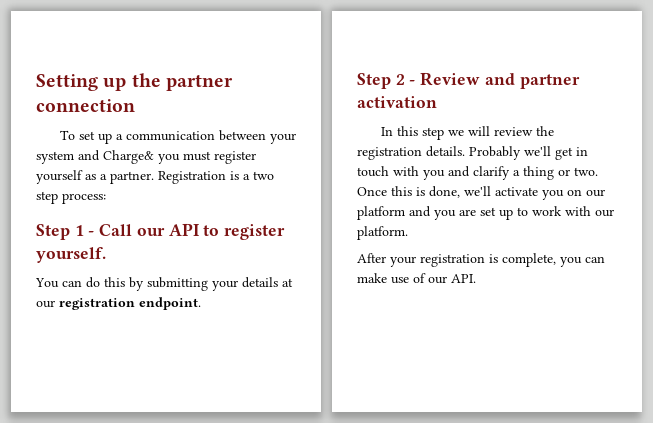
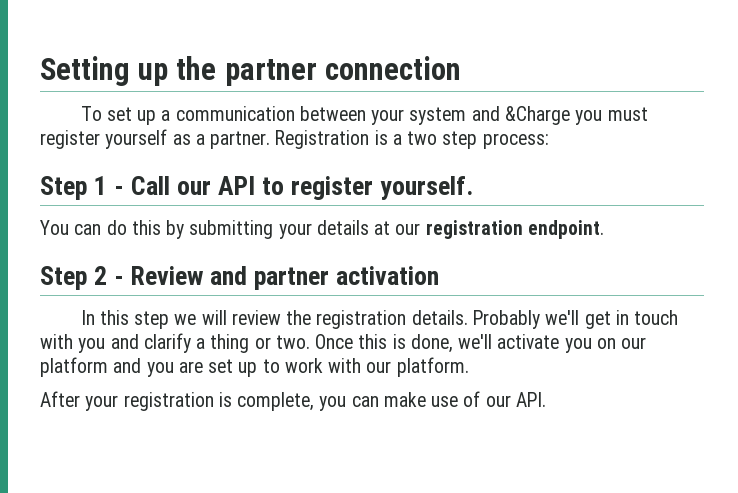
- To set up a communication between your system and Charge& you must register yourself as a partner.
+ To set up a communication between your system and &Charge you must register yourself as a partner.

